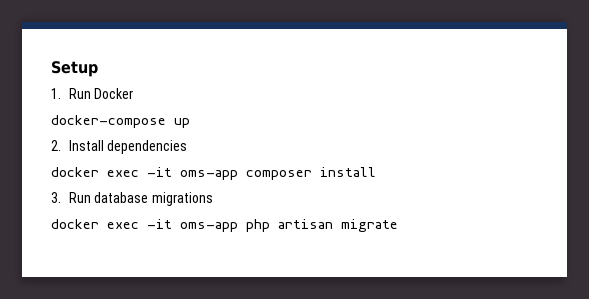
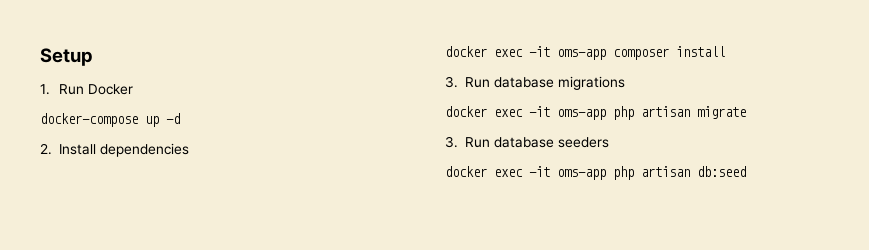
- docker-compose up
+ docker-compose up -d
+ 3. Run database seeders
+ docker exec -it oms-app php artisan db:seed

